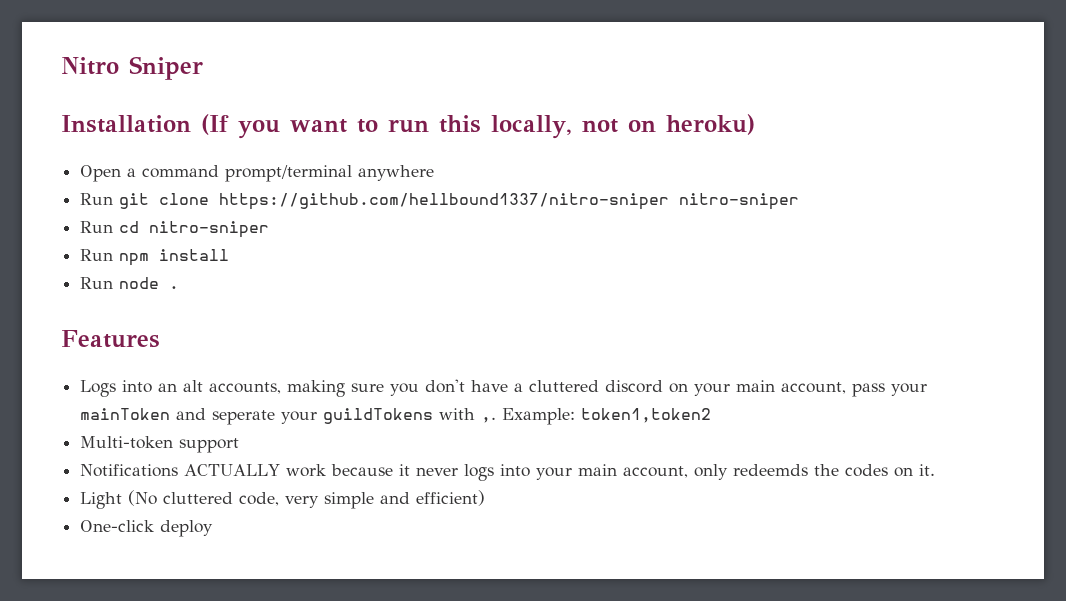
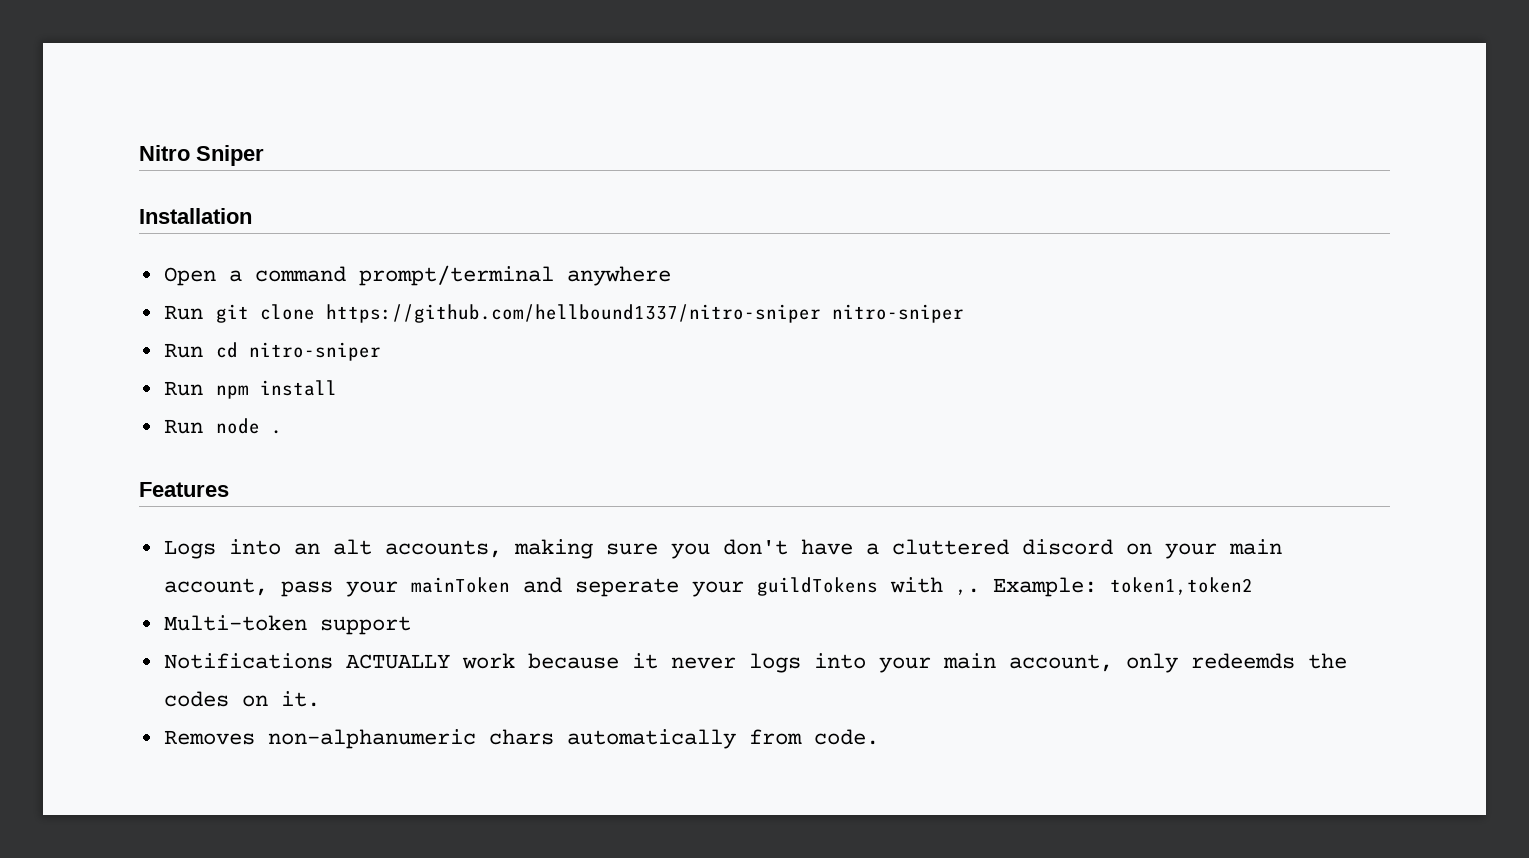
- Installation (If you want to run this locally, not on heroku)
+ Installation
- Light (No cluttered code, very simple and efficient)
- One-click deploy
+ Removes non-alphanumeric chars automatically from code.

